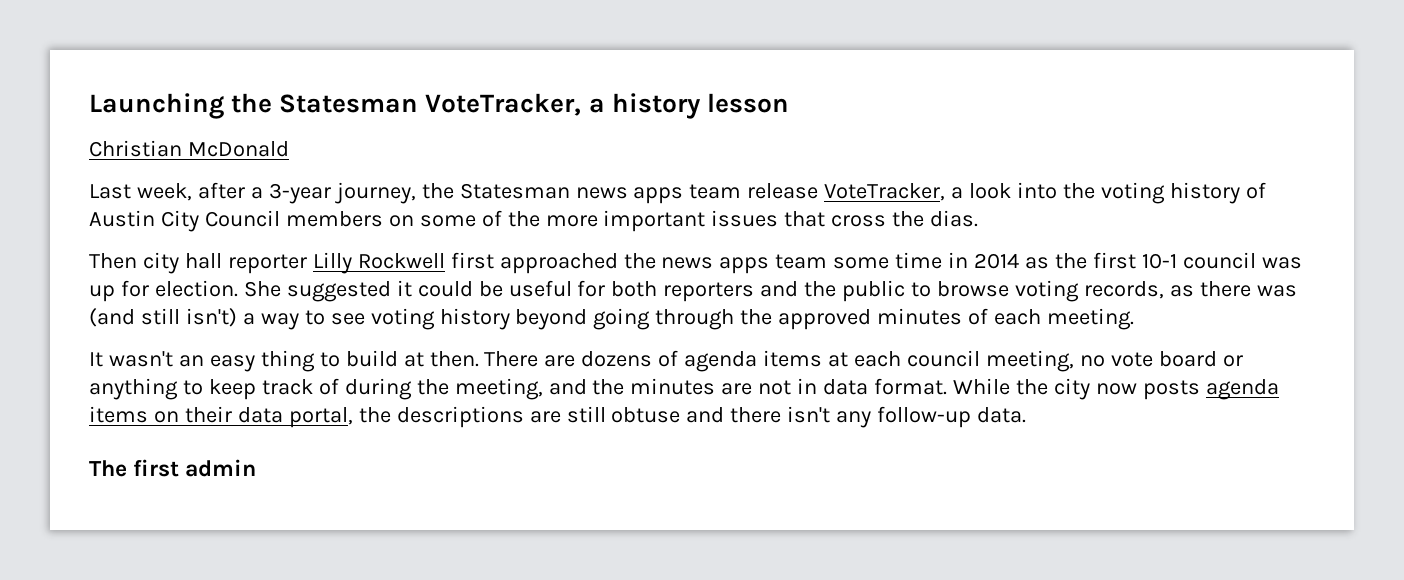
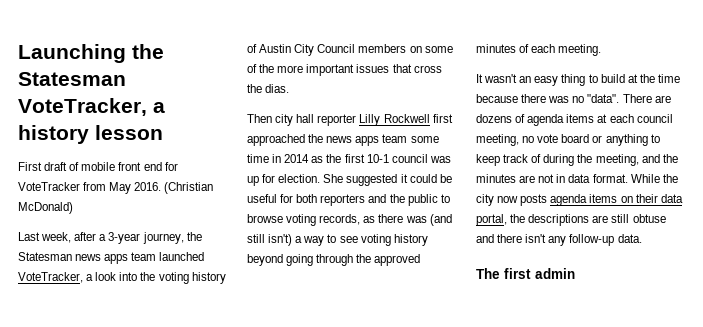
- Christian McDonald
+ First draft of mobile front end for VoteTracker from May 2016. (Christian McDonald)
- Last week, after a 3-year journey, the Statesman news apps team release VoteTracker, a look into the voting history of Austin City Council members on some of the more important issues that cross the dias.
+ Last week, after a 3-year journey, the Statesman news apps team launched VoteTracker, a look into the voting history of Austin City Council members on some of the more important issues that cross the dias.
- It wasn't an easy thing to build at then.
+ It wasn't an easy thing to build at the time because there was no "data".

